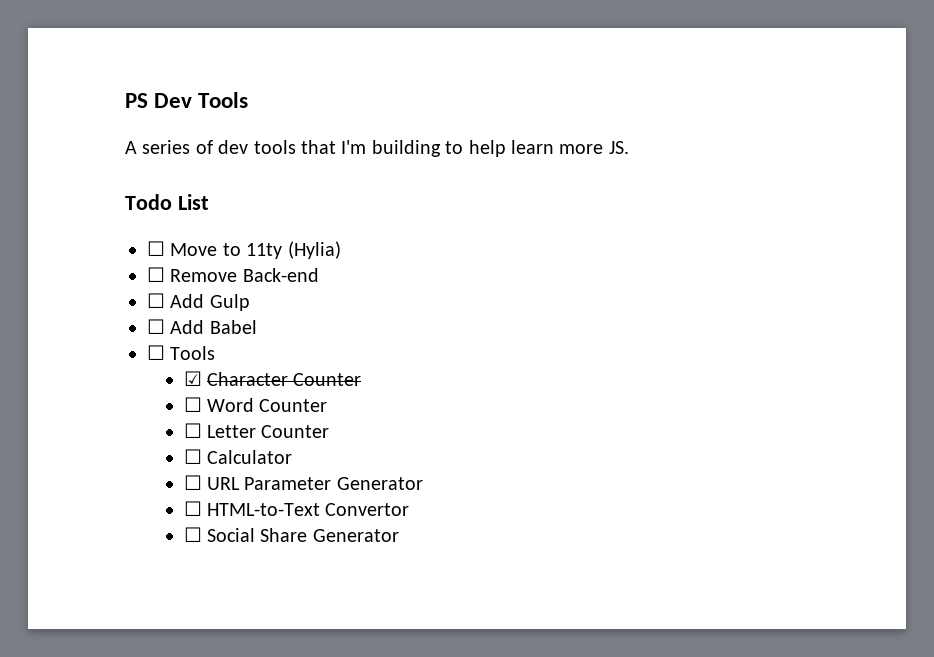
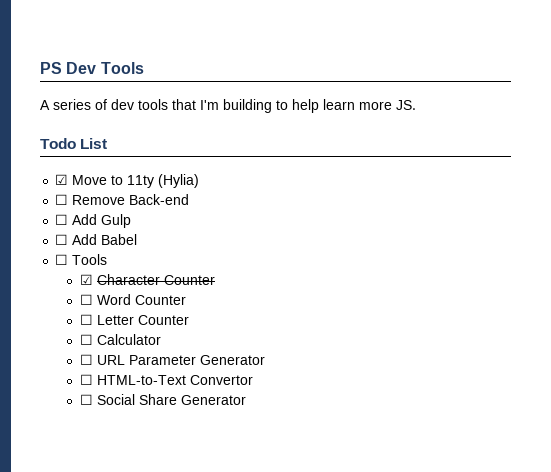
- ☐ Move to 11ty (Hylia)
+ ☑ Move to 11ty (Hylia)

